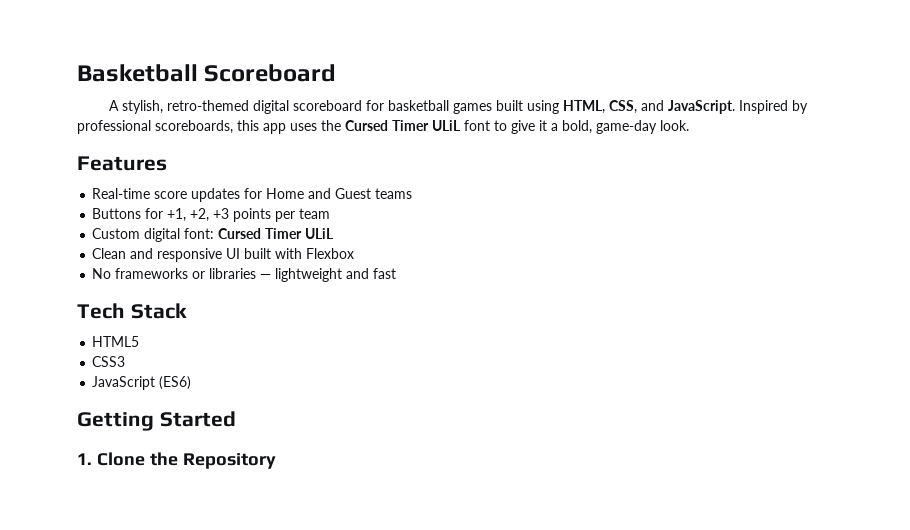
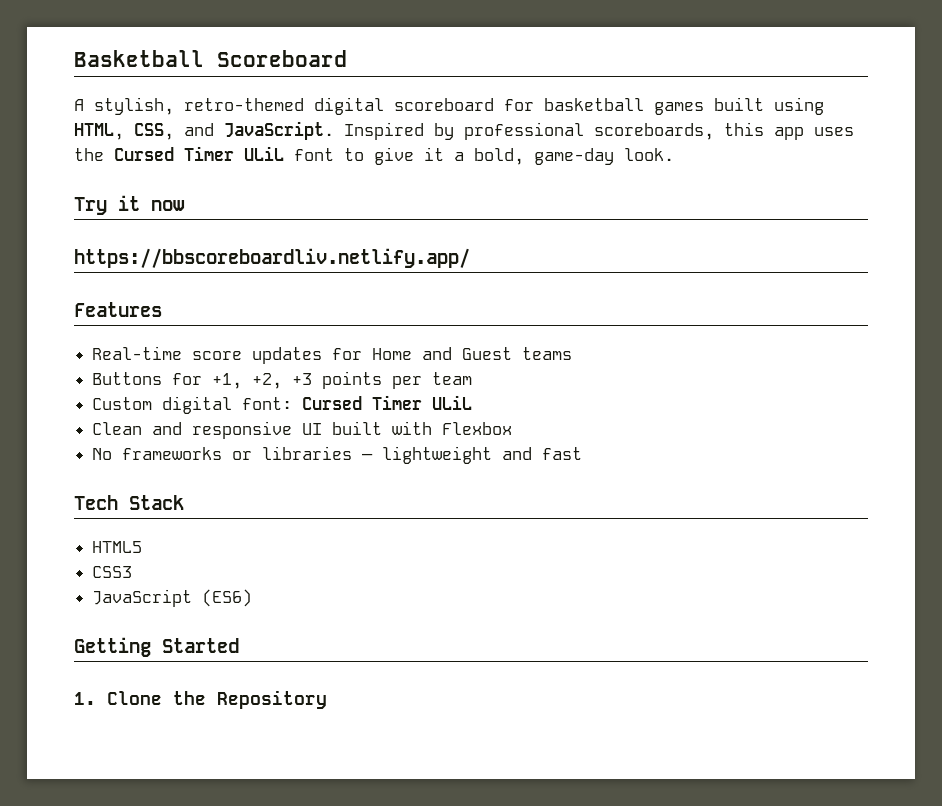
+ Try it now
+ https://bbscoreboardliv.netlify.app/

